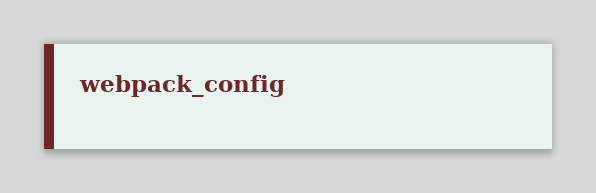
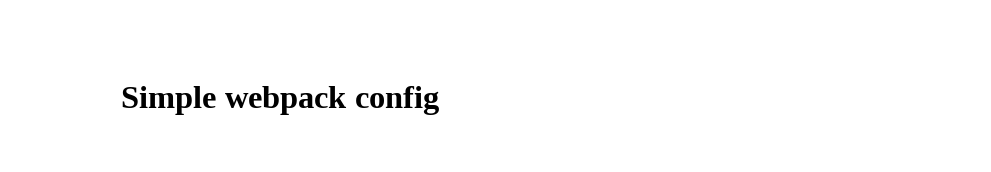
- webpack_config
+ Simple webpack config

